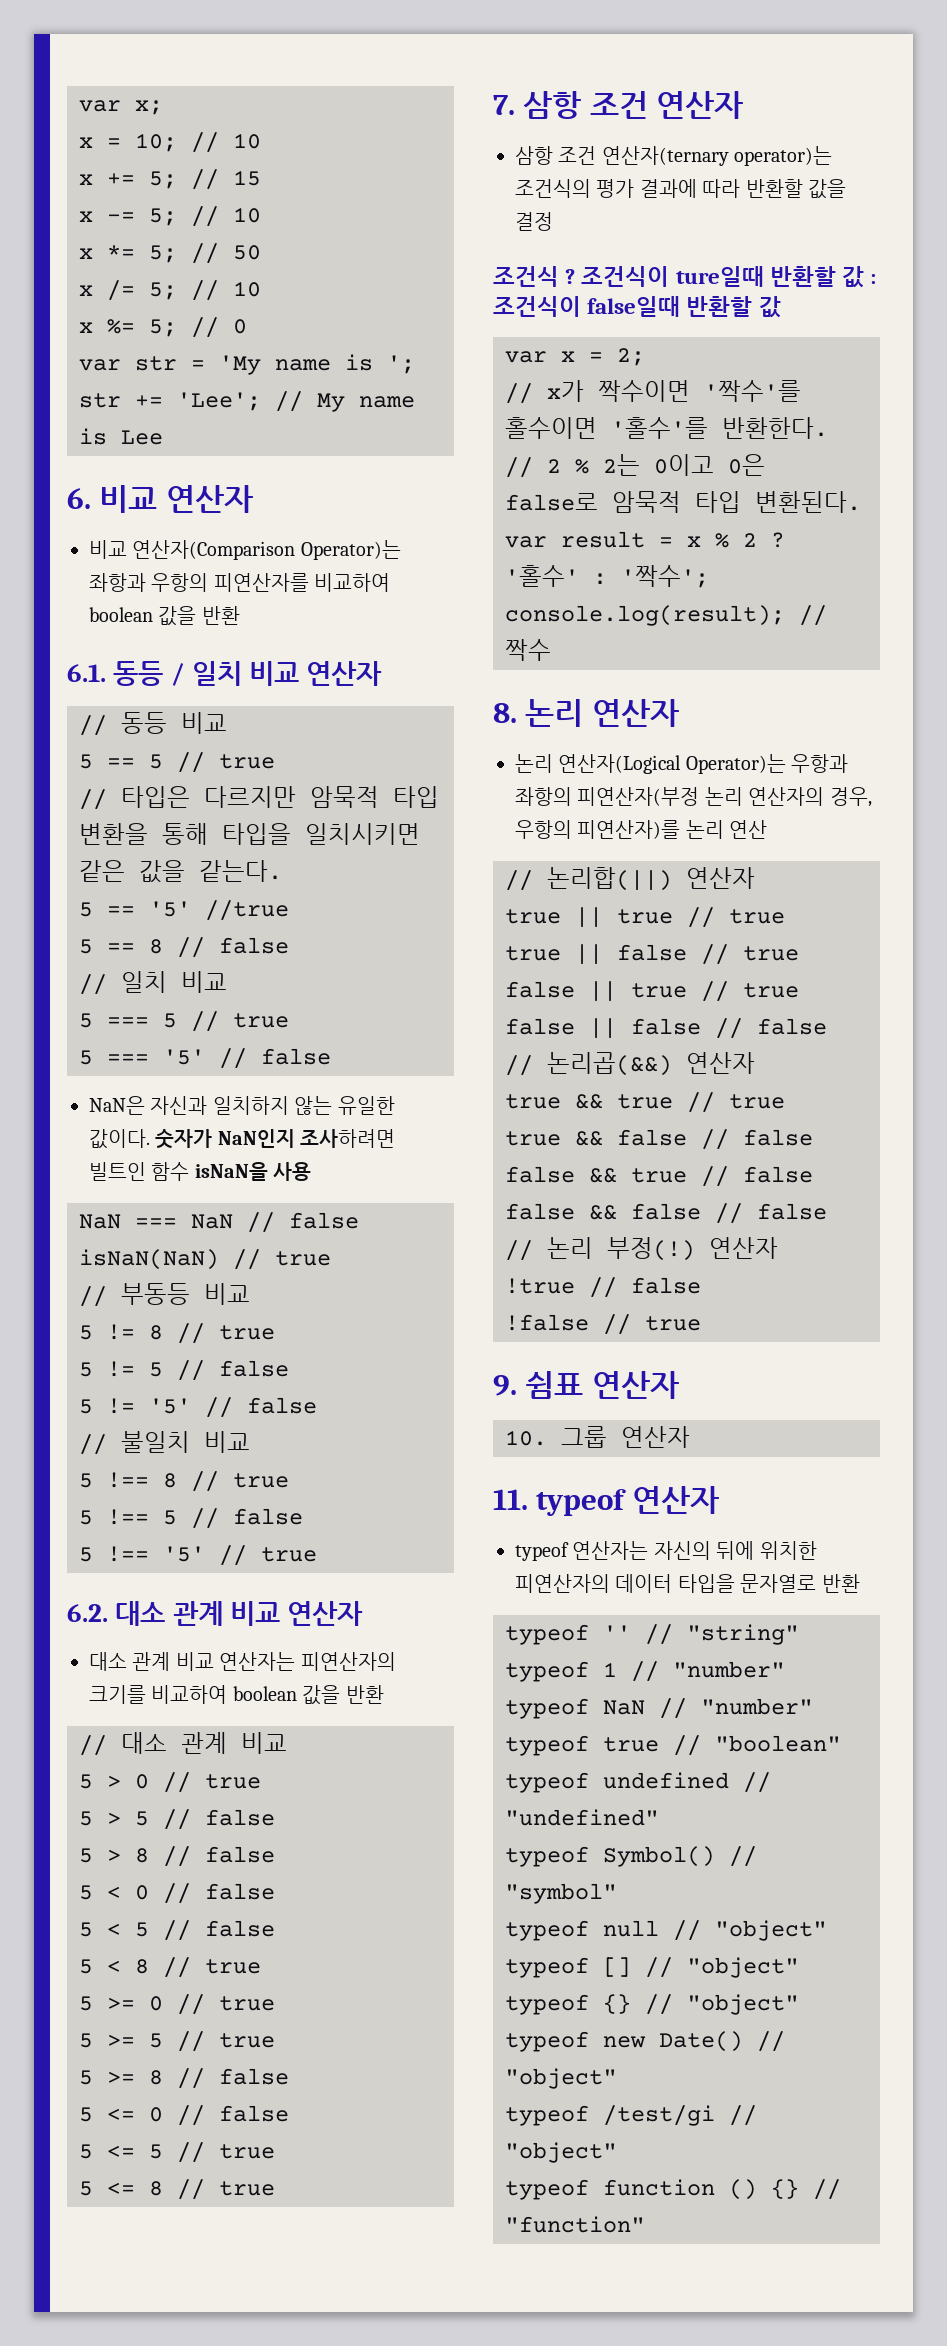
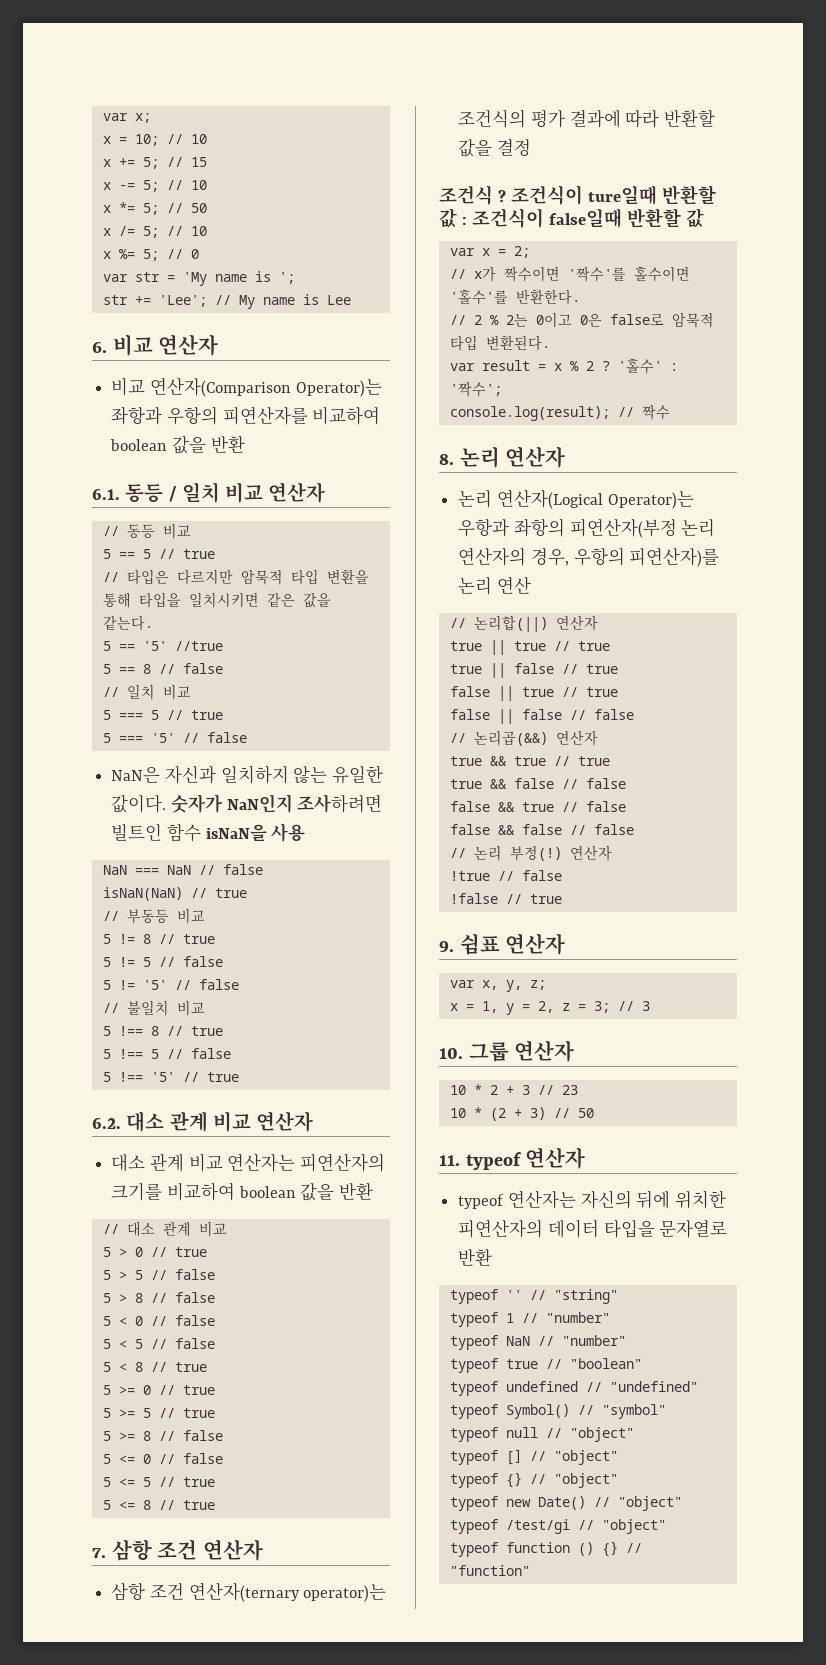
+ var x, y, z;
+ x = 1, y = 2, z = 3; // 3
  10. 그룹 연산자
+ 10 * 2 + 3 // 23
+ 10 * (2 + 3) // 50

